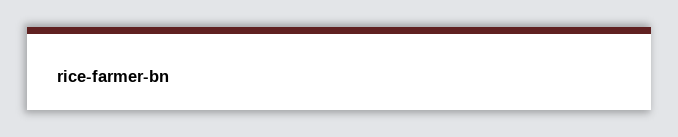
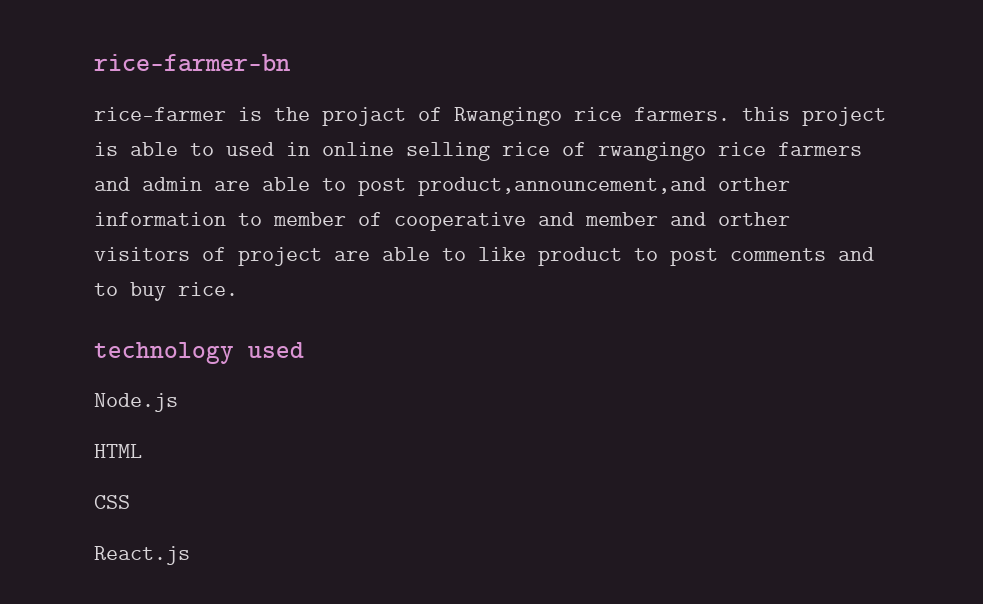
+ rice-farmer is the projact of Rwangingo rice farmers. this project is able to used in online selling rice of rwangingo rice farmers and admin are able to post product,announcement,and orther information to member of cooperative and member and orther visitors of project are able to like product to post comments and to buy rice.
+ technology used
+ Node.js
+ HTML
+ CSS
+ React.js

